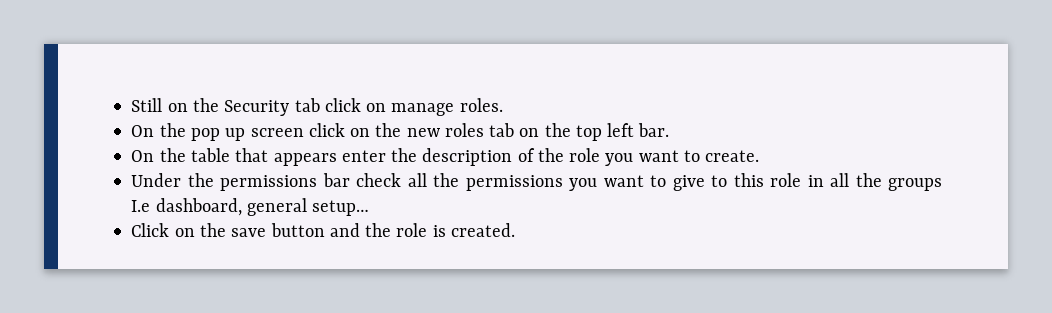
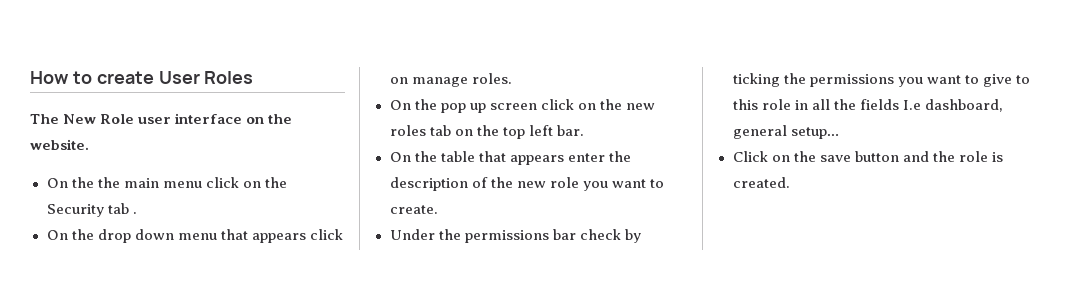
- Still on the Security tab click on manage roles.
+ How to create User Roles
+ The New Role user interface on the website.
+ On the the main menu click on the Security tab .
+ On the drop down menu that appears click on manage roles.
- On the table that appears enter the description of the role you want to create.
+ On the table that appears enter the description of the new role you want to create.
- Under the permissions bar check all the permissions you want to give to this role in all the groups I.e dashboard, general setup…
+ Under the permissions bar check by ticking the permissions you want to give to this role in all the fields I.e dashboard, general setup…

